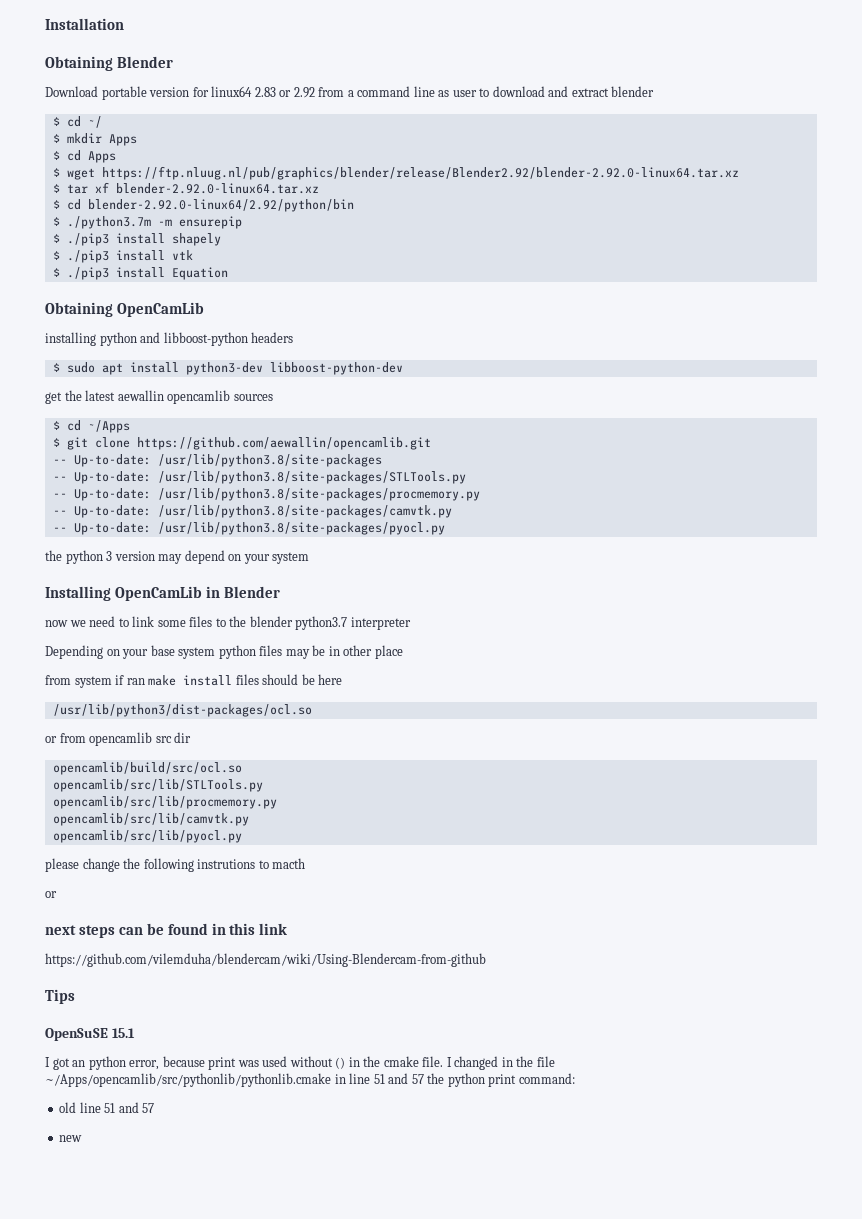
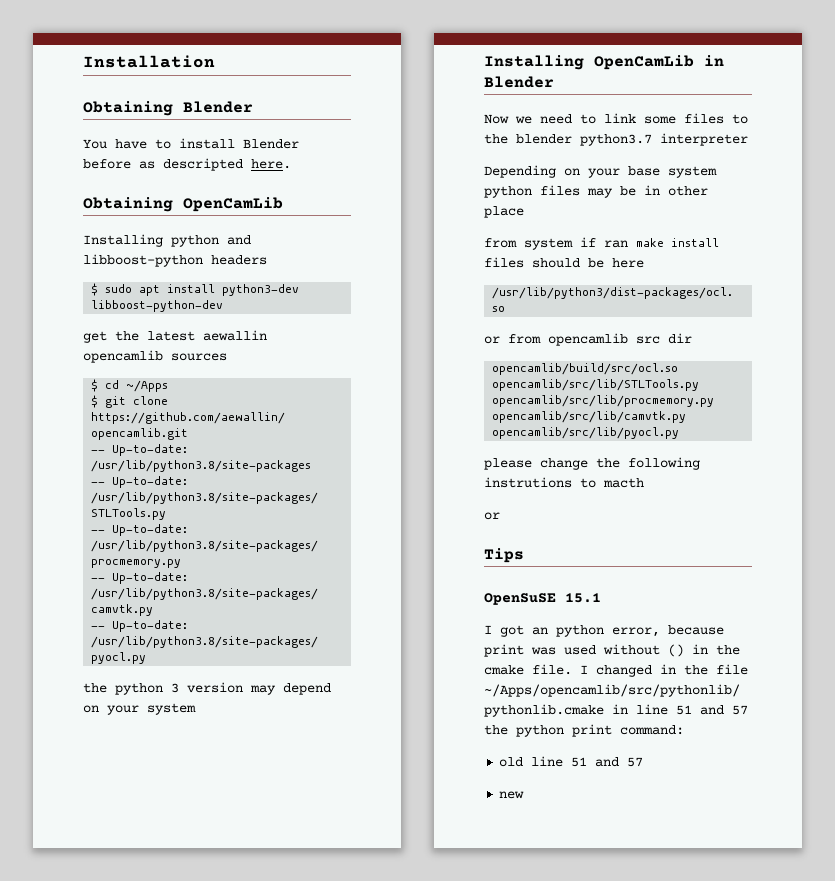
- Download portable version for linux64 2.83 or 2.92 from a command line as user to download and extract blender
- $ cd ~/
- $ mkdir Apps
- $ cd Apps
- $ wget https://ftp.nluug.nl/pub/graphics/blender/release/Blender2.92/blender-2.92.0-linux64.tar.xz
- $ tar xf blender-2.92.0-linux64.tar.xz
- $ cd blender-2.92.0-linux64/2.92/python/bin
- $ ./python3.7m -m ensurepip
- $ ./pip3 install shapely
- $ ./pip3 install vtk
- $ ./pip3 install Equation
+ You have to install Blender before as descripted here.
- installing python and libboost-python headers
+ Installing python and libboost-python headers
- now we need to link some files to the blender python3.7 interpreter
+ Now we need to link some files to the blender python3.7 interpreter
- next steps can be found in this link
- https://github.com/vilemduha/blendercam/wiki/Using-Blendercam-from-github

